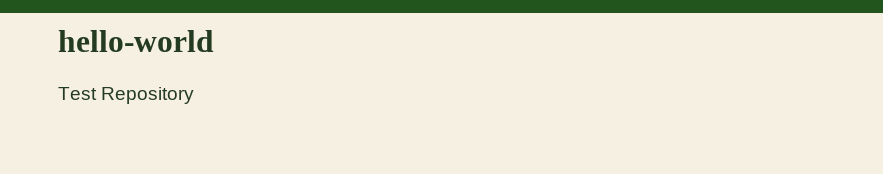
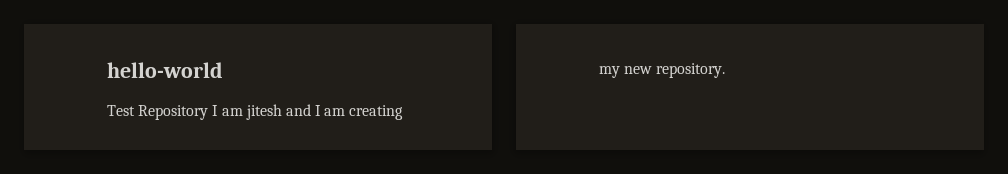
- Test Repository
+ Test Repository I am jitesh and I am creating my new repository.

